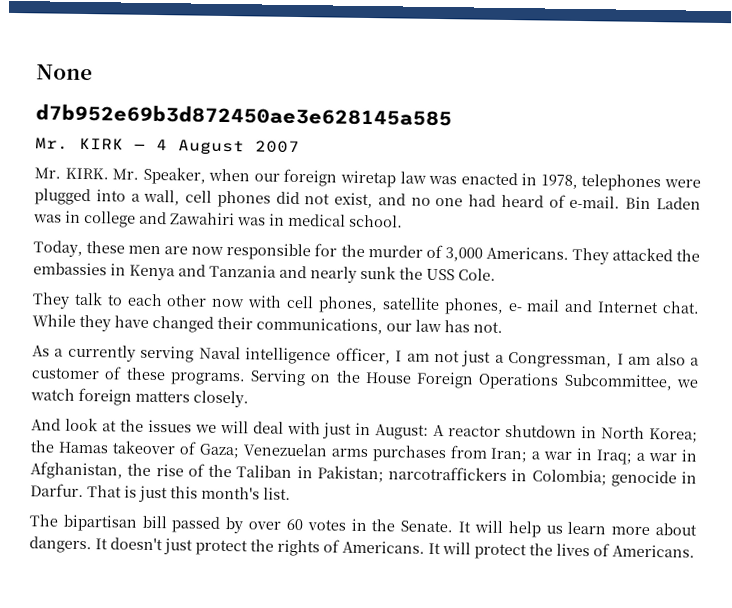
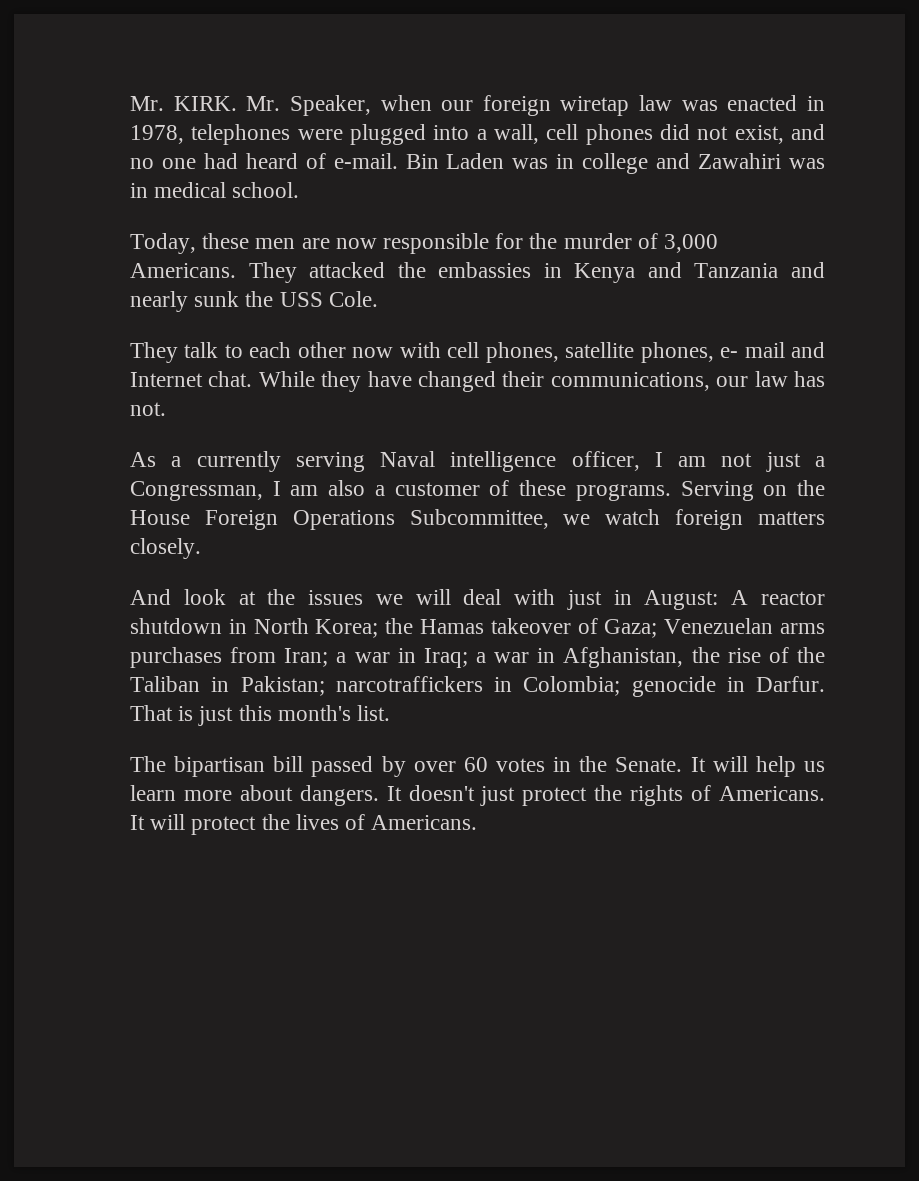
- None
- d7b952e69b3d872450ae3e628145a585
- Mr. KIRK — 4 August 2007

